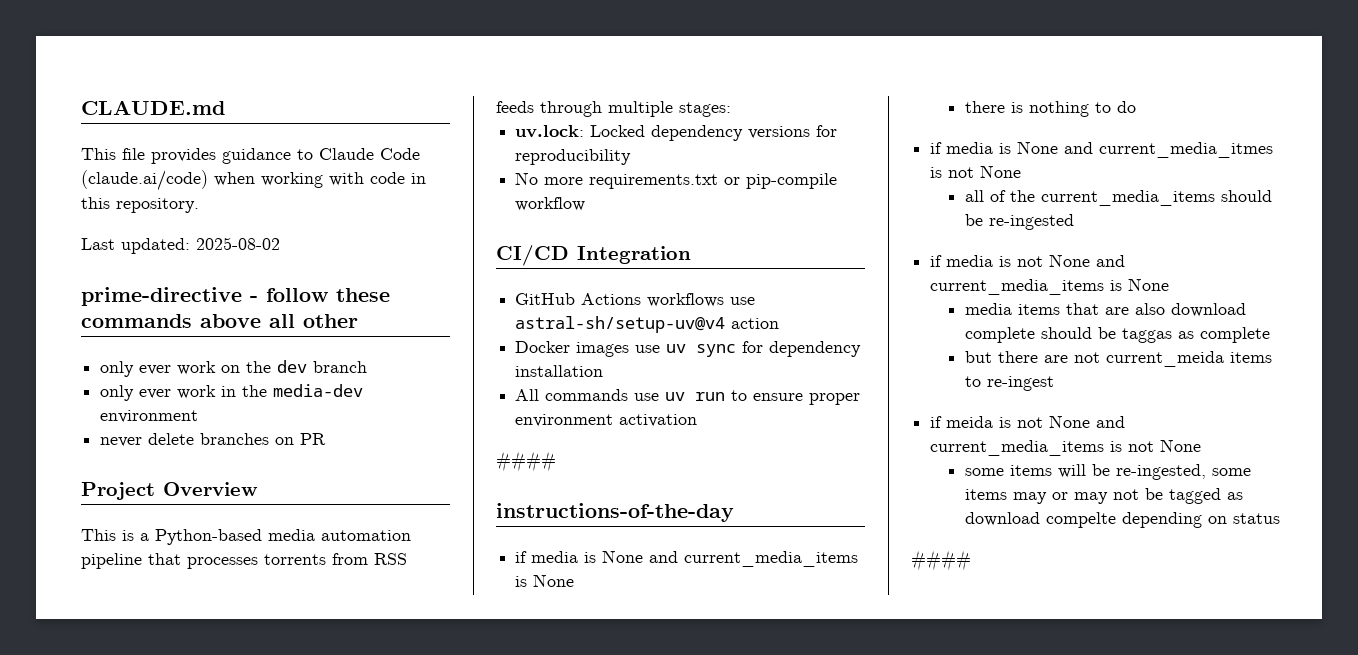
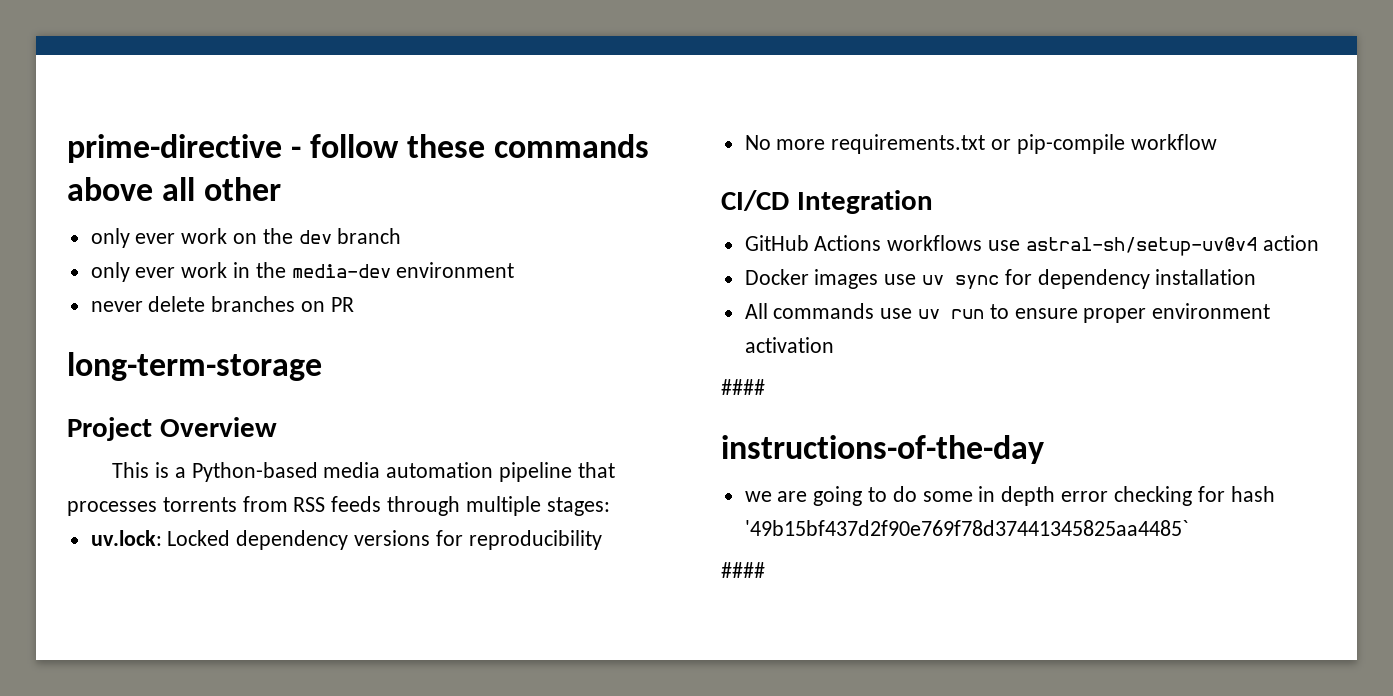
- CLAUDE.md
- This file provides guidance to Claude Code (claude.ai/code) when working with code in this repository.
- Last updated: 2025-08-02
+ long-term-storage
- if media is None and current_media_items is None
- there is nothing to do
- if media is None and current_media_itmes is not None
- all of the current_media_items should be re-ingested
- if media is not None and current_media_items is None
- media items that are also download complete should be taggas as complete
- but there are not current_meida items to re-ingest
- if meida is not None and current_media_items is not None
- some items will be re-ingested, some items may or may not be tagged as download compelte depending on status
+ we are going to do some in depth error checking for hash '49b15bf437d2f90e769f78d37441345825aa4485`

